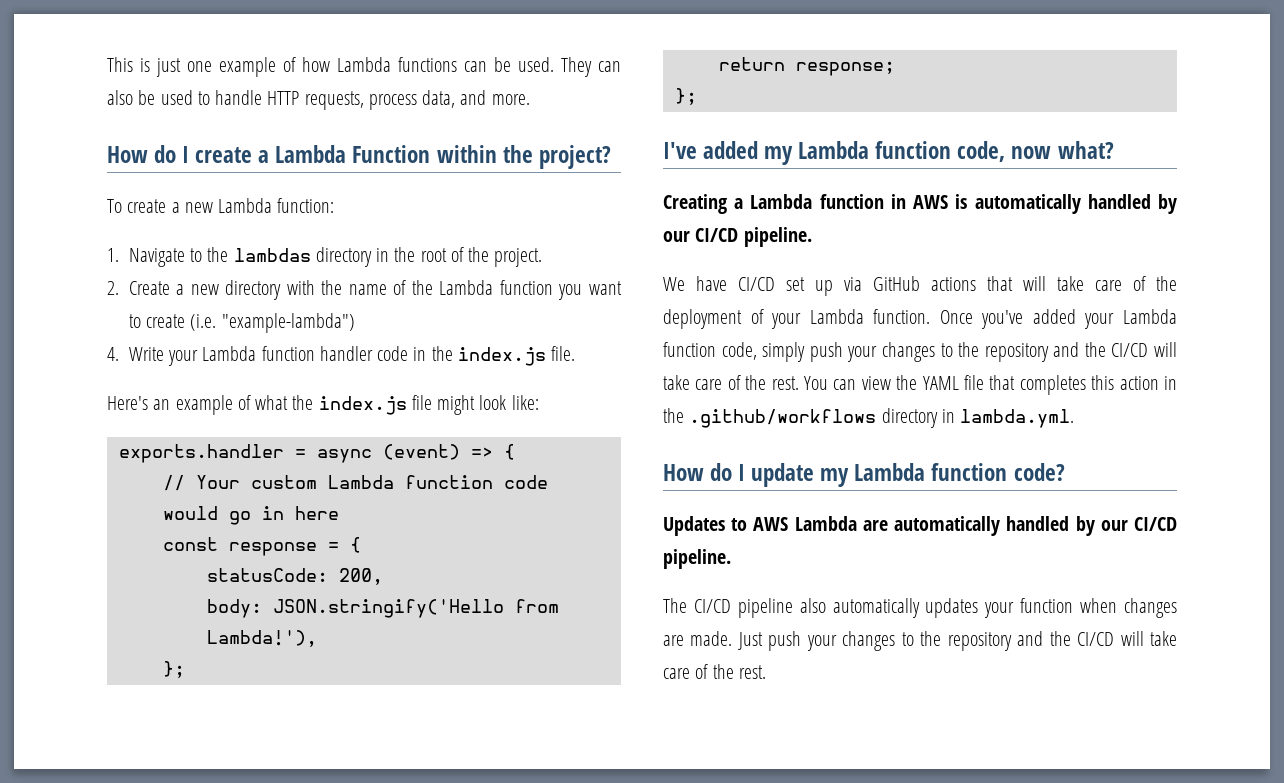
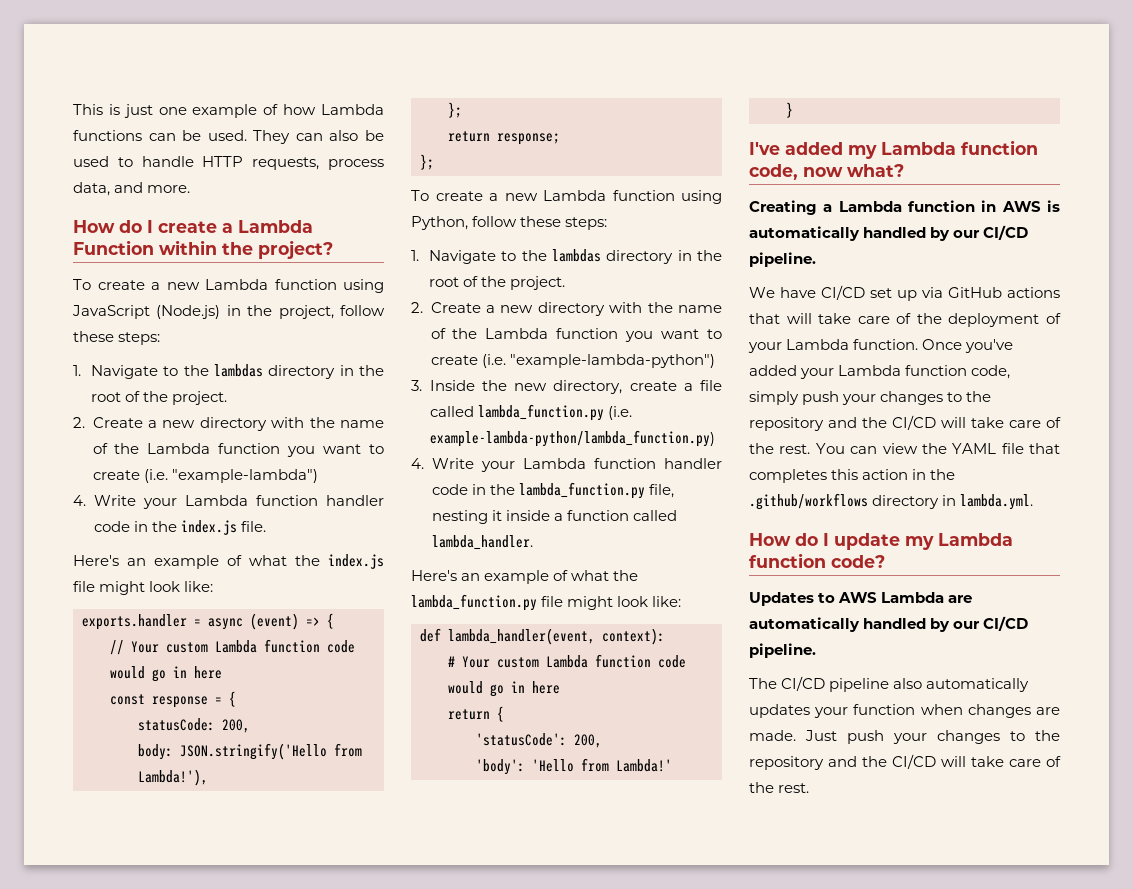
- To create a new Lambda function:
+ To create a new Lambda function using JavaScript (Node.js) in the project, follow these steps:
+ To create a new Lambda function using Python, follow these steps:
+ 1. Navigate to the lambdas directory in the root of the project.
+ 2. Create a new directory with the name of the Lambda function you want to create (i.e. "example-lambda-python")
+ 3. Inside the new directory, create a file called lambda_function.py (i.e. example-lambda-python/lambda_function.py)
+ 4. Write your Lambda function handler code in the lambda_function.py file, nesting it inside a function called lambda_handler.
+ Here's an example of what the lambda_function.py file might look like:
+ def lambda_handler(event, context):
+ # Your custom Lambda function code would go in here
+ return {
+ 'statusCode': 200,
+ 'body': 'Hello from Lambda!'
+ }

